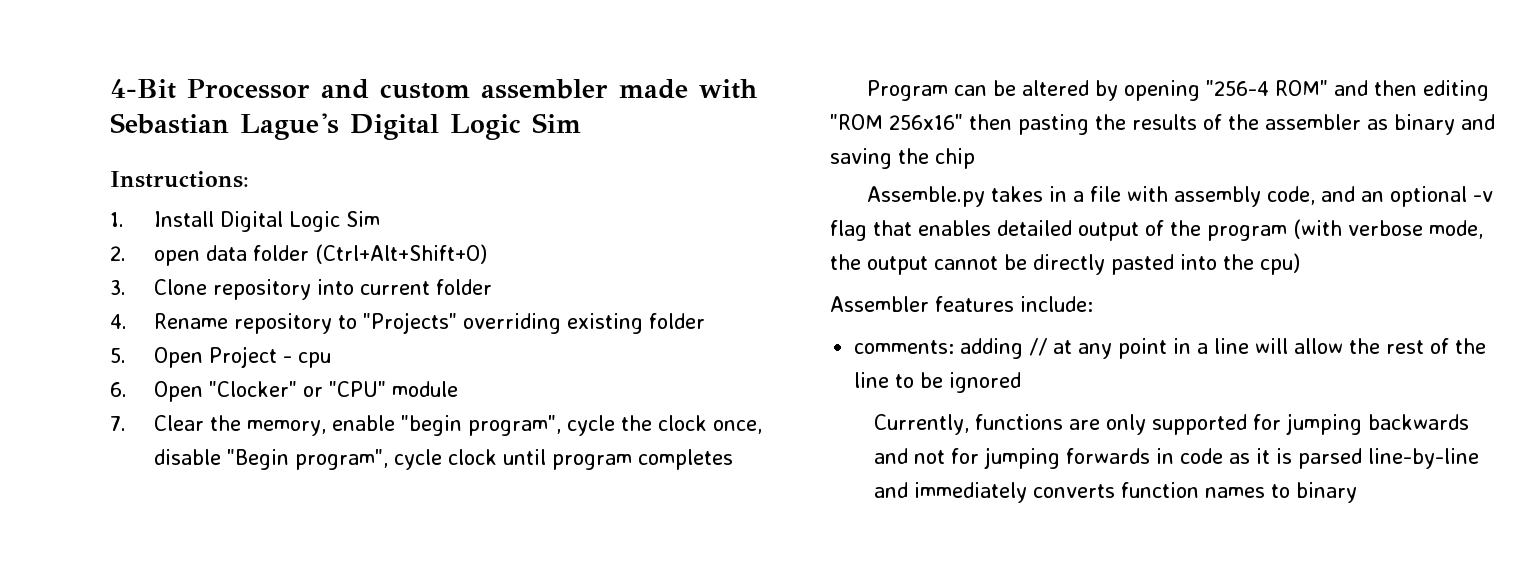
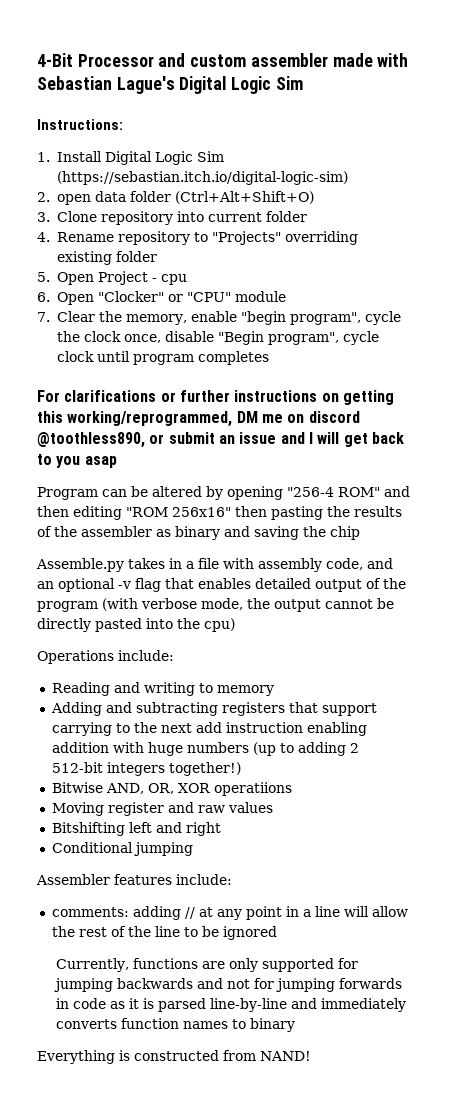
- 1. Install Digital Logic Sim
+ 1. Install Digital Logic Sim (https://sebastian.itch.io/digital-logic-sim)
+ For clarifications or further instructions on getting this working/reprogrammed, DM me on discord @toothless890, or submit an issue and I will get back to you asap
+ Operations include:
+ Reading and writing to memory
+ Adding and subtracting registers that support carrying to the next add instruction enabling addition with huge numbers (up to adding 2 512-bit integers together!)
+ Bitwise AND, OR, XOR operatiions
+ Moving register and raw values
+ Bitshifting left and right
+ Conditional jumping
+ Everything is constructed from NAND!

